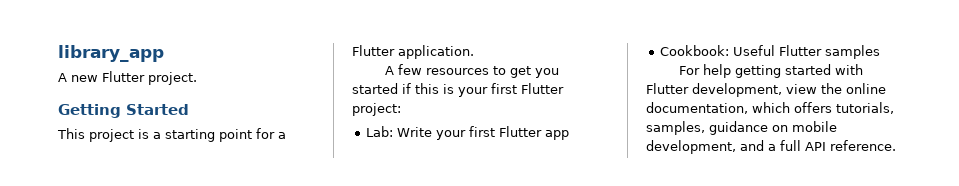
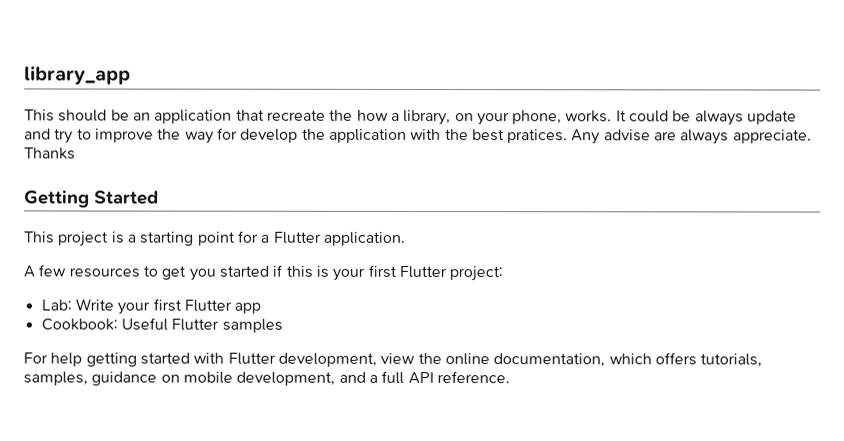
- A new Flutter project.
+ This should be an application that recreate the how a library, on your phone, works. It could be always update and try to improve the way for develop the application with the best pratices. Any advise are always appreciate. Thanks

